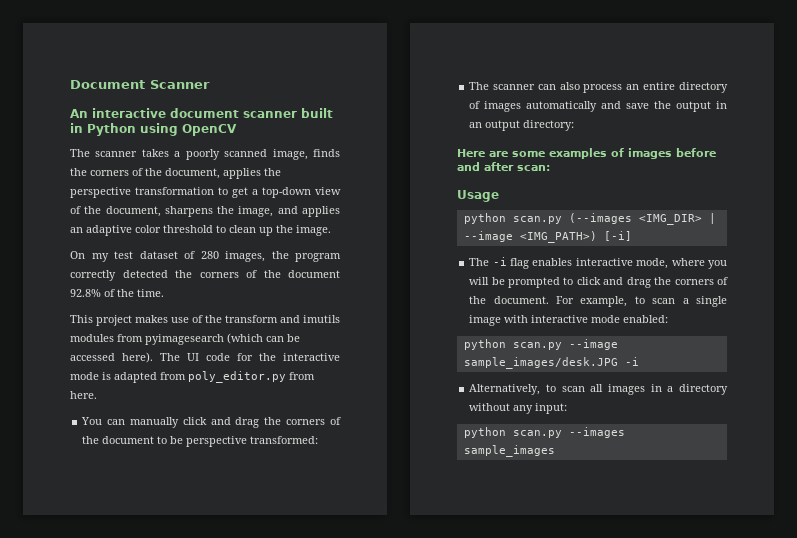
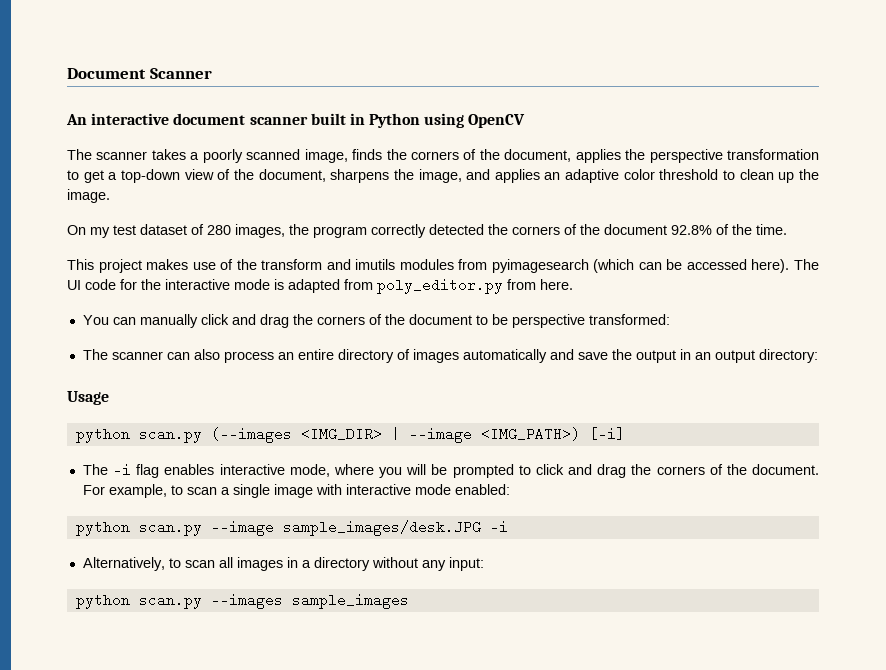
- Here are some examples of images before and after scan:

